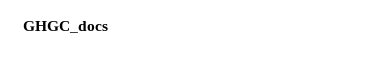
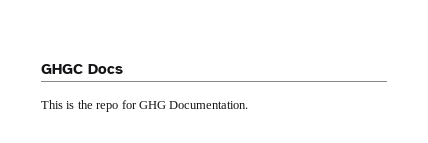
- GHGC_docs
+ GHGC Docs
+ This is the repo for GHG Documentation.

